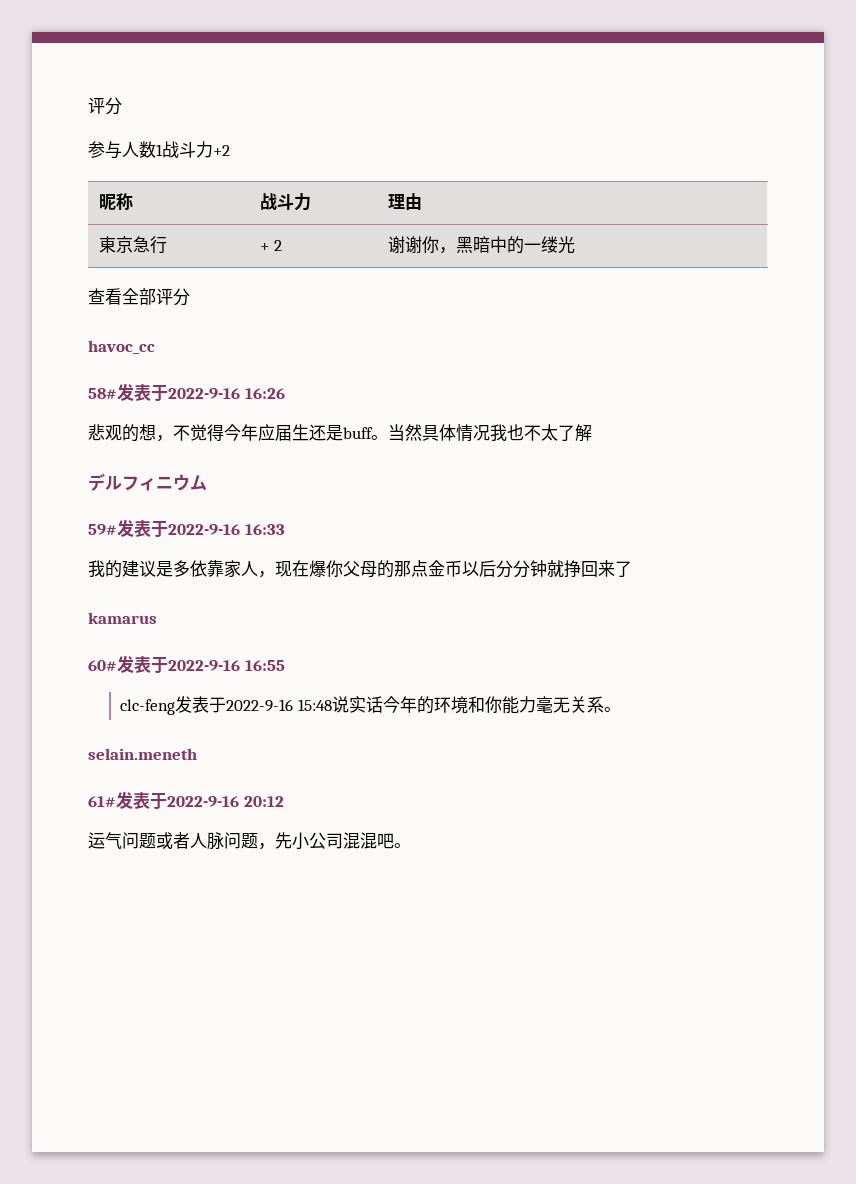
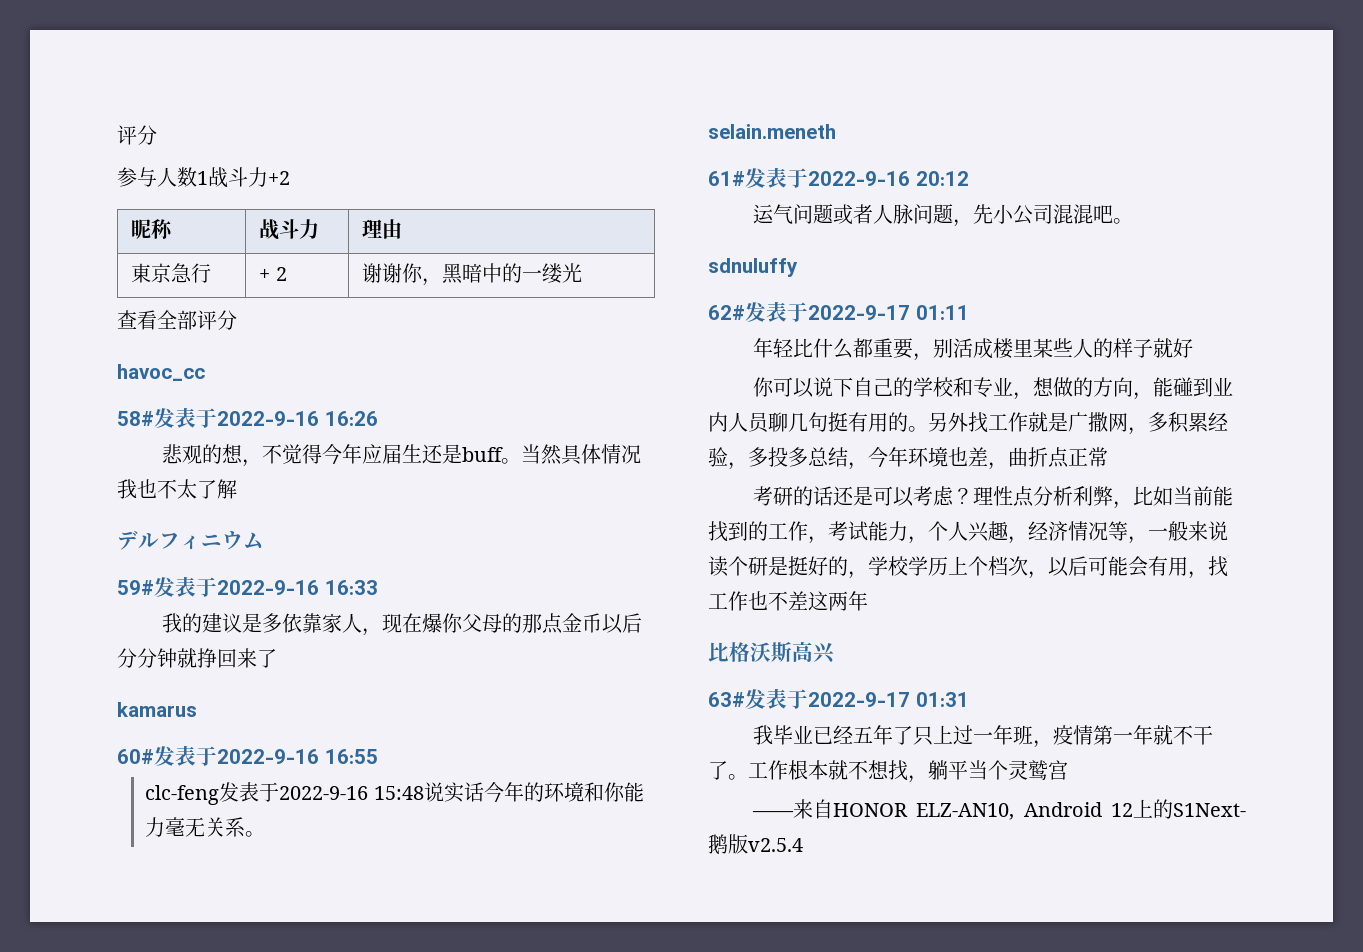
+ sdnuluffy
+ 62#发表于2022-9-17 01:11
+ 年轻比什么都重要，别活成楼里某些人的样子就好
+ 你可以说下自己的学校和专业，想做的方向，能碰到业内人员聊几句挺有用的。另外找工作就是广撒网，多积累经验，多投多总结，今年环境也差，曲折点正常
+ 考研的话还是可以考虑？理性点分析利弊，比如当前能找到的工作，考试能力，个人兴趣，经济情况等，一般来说读个研是挺好的，学校学历上个档次，以后可能会有用，找工作也不差这两年
+ 比格沃斯高兴
+ 63#发表于2022-9-17 01:31
+ 我毕业已经五年了只上过一年班，疫情第一年就不干了。工作根本就不想找，躺平当个灵鹫宫
+ ——来自HONOR ELZ-AN10, Android 12上的S1Next-鹅版v2.5.4

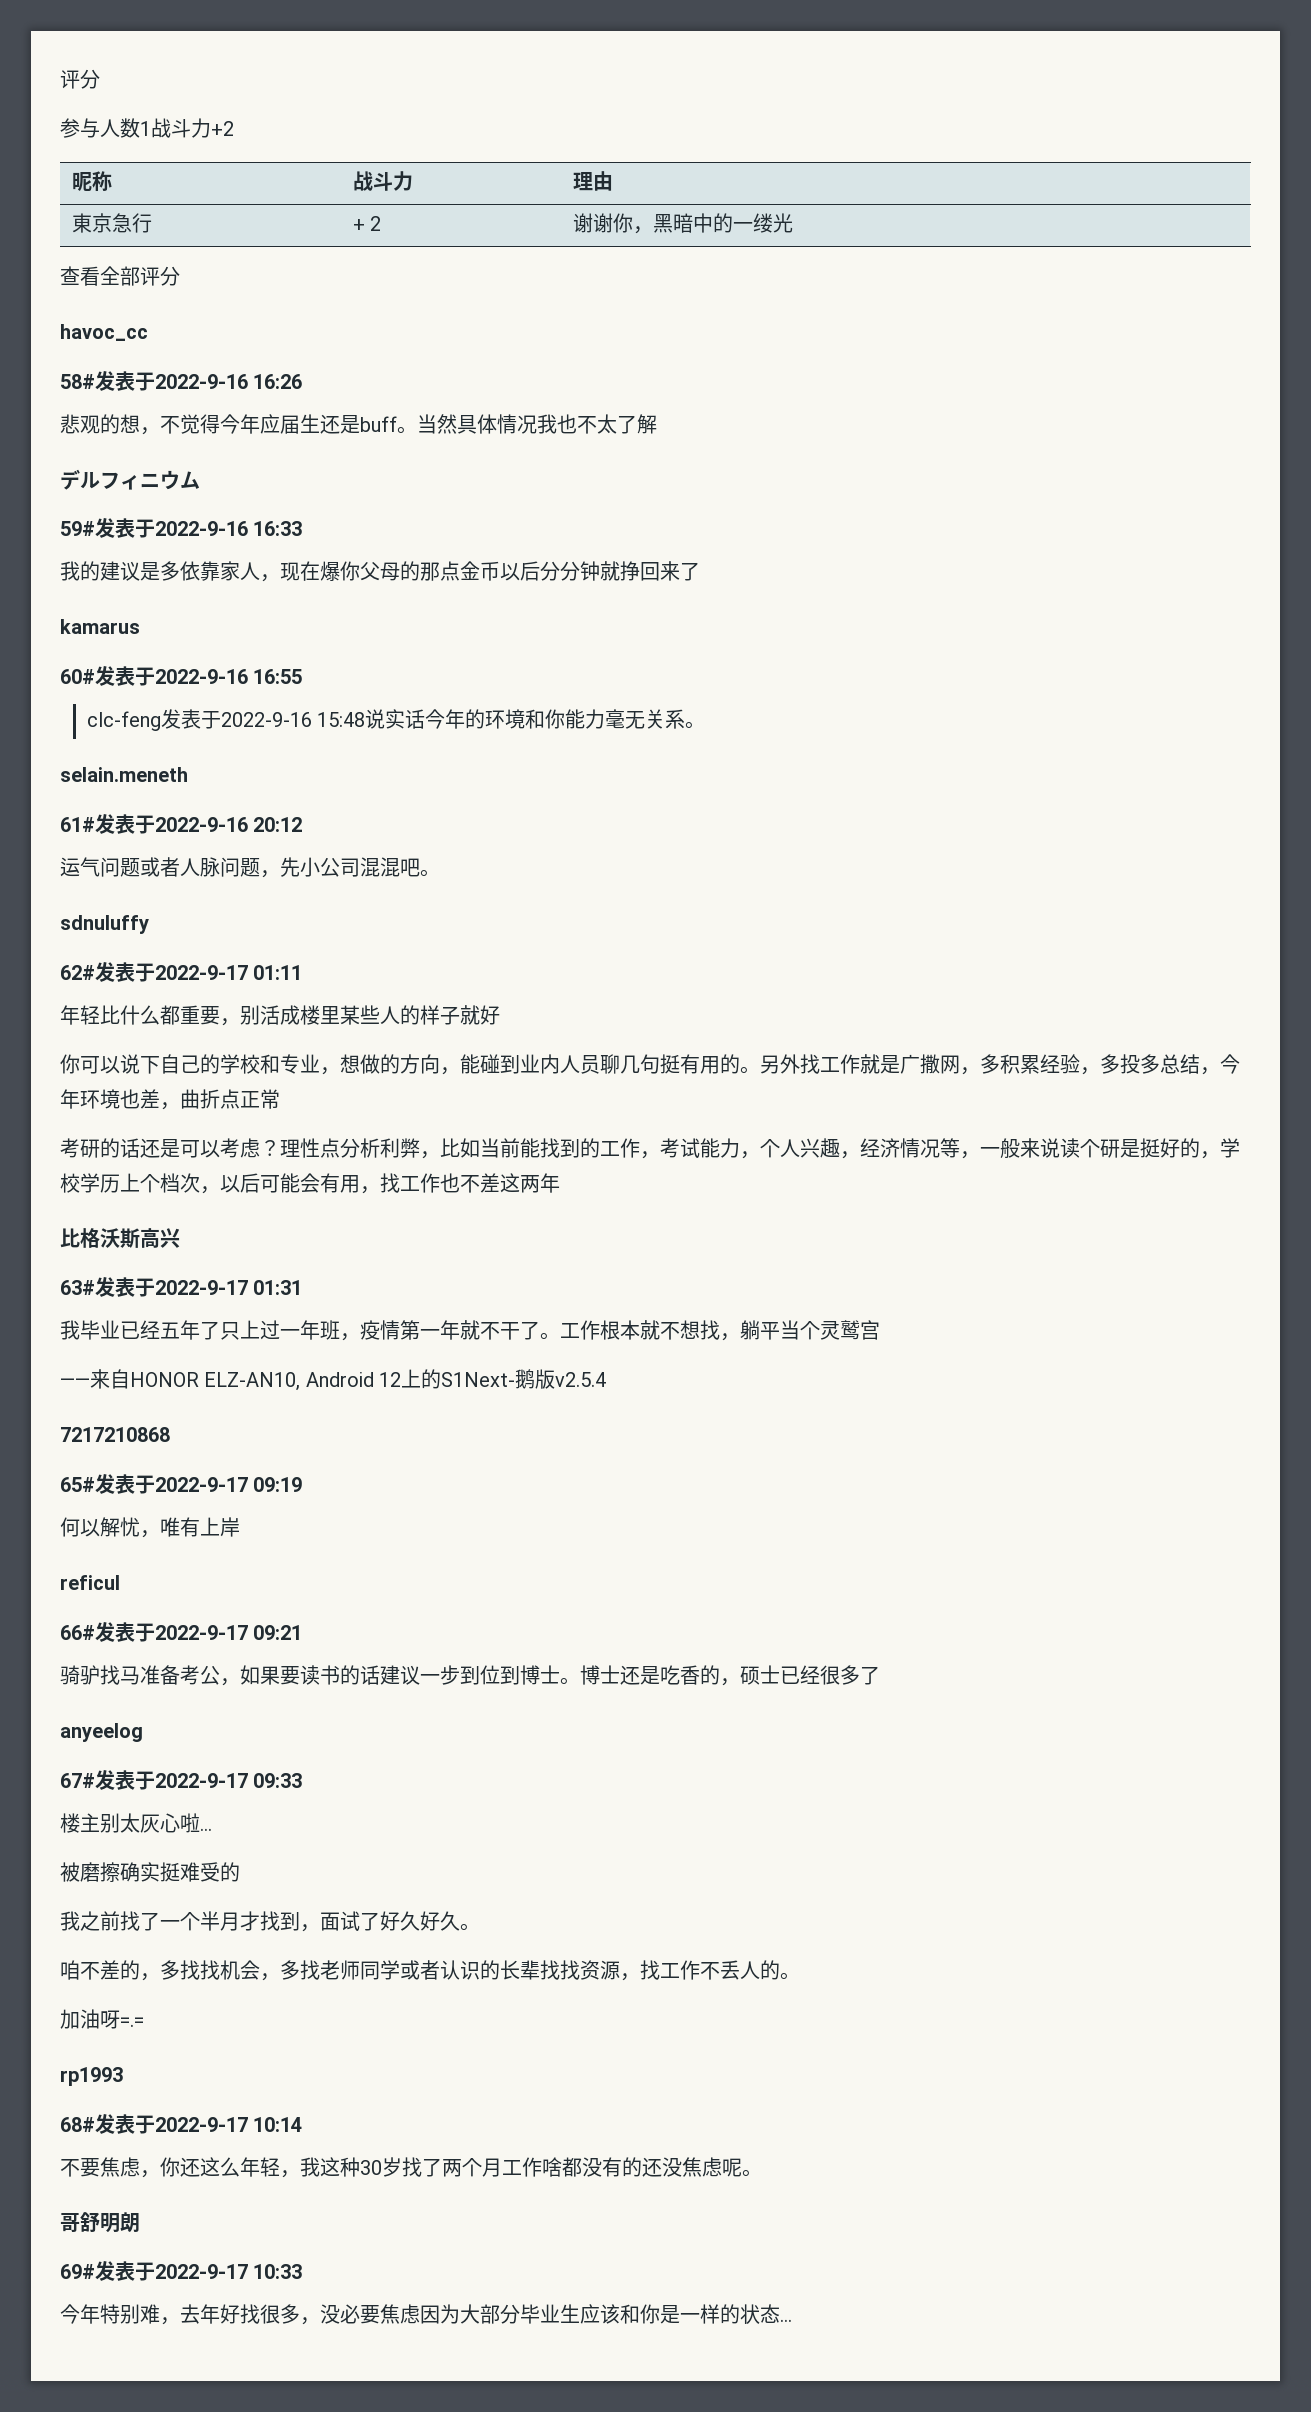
+ 7217210868
+ 65#发表于2022-9-17 09:19
+ 何以解忧，唯有上岸
+ reficul
+ 66#发表于2022-9-17 09:21
+ 骑驴找马准备考公，如果要读书的话建议一步到位到博士。博士还是吃香的，硕士已经很多了
+ anyeelog
+ 67#发表于2022-9-17 09:33
+ 楼主别太灰心啦...
+ 被磨擦确实挺难受的
+ 我之前找了一个半月才找到，面试了好久好久。
+ 咱不差的，多找找机会，多找老师同学或者认识的长辈找找资源，找工作不丢人的。
+ 加油呀=.=
+ rp1993
+ 68#发表于2022-9-17 10:14
+ 不要焦虑，你还这么年轻，我这种30岁找了两个月工作啥都没有的还没焦虑呢。
+ 哥舒明朗
+ 69#发表于2022-9-17 10:33
+ 今年特别难，去年好找很多，没必要焦虑因为大部分毕业生应该和你是一样的状态…

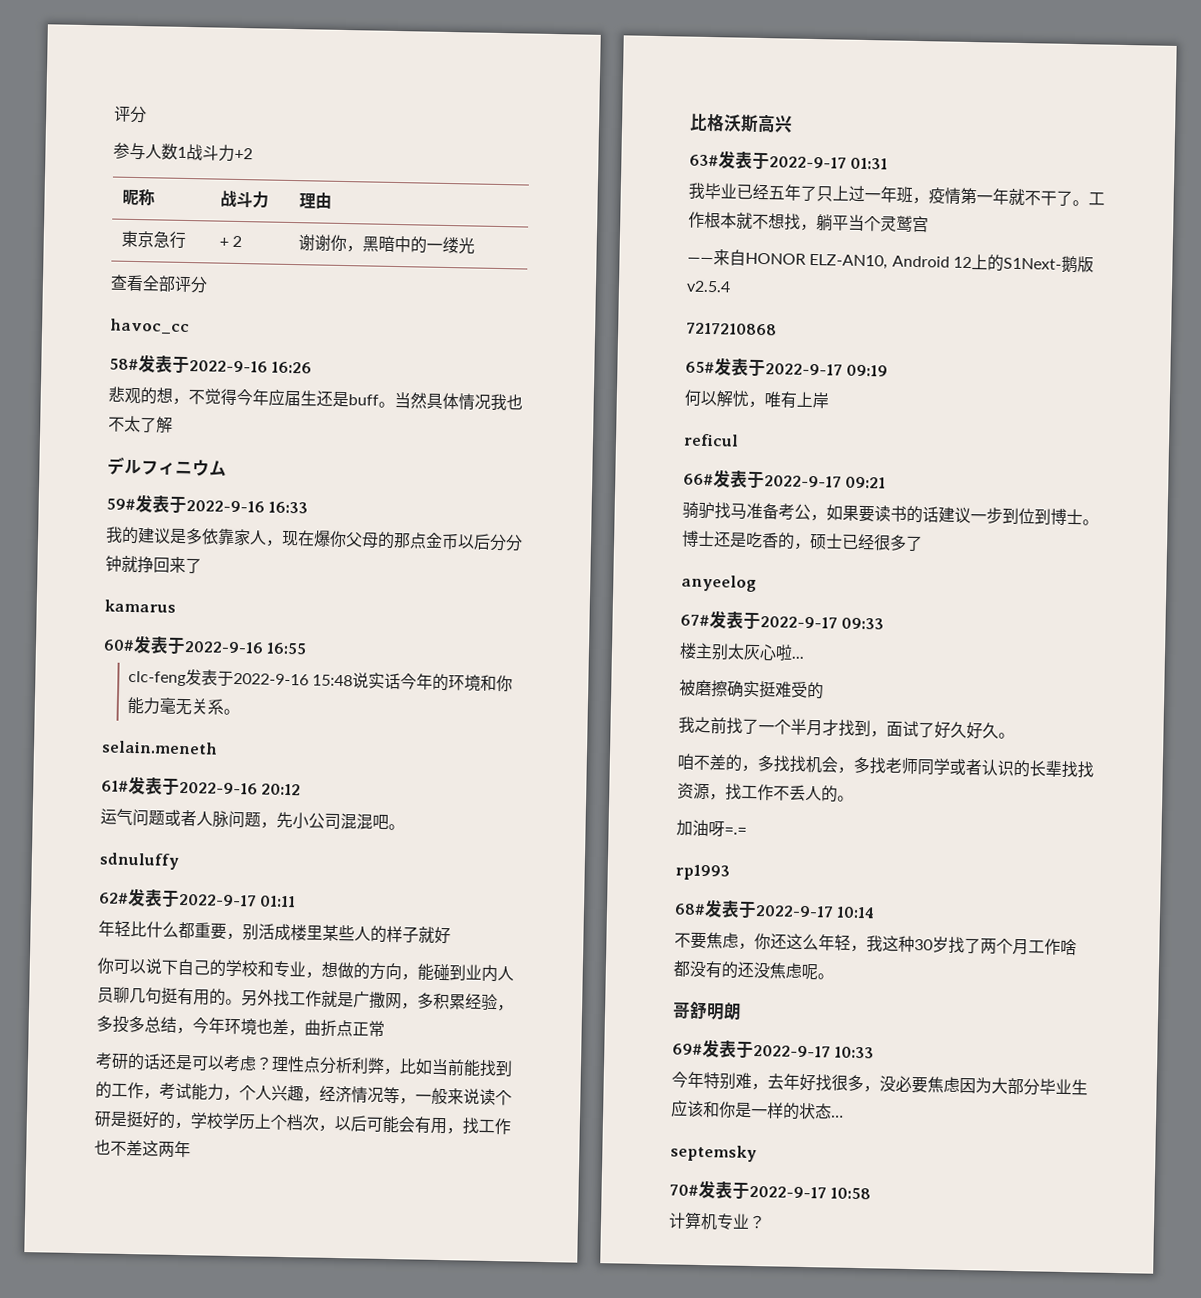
+ septemsky
+ 70#发表于2022-9-17 10:58
+ 计算机专业？

